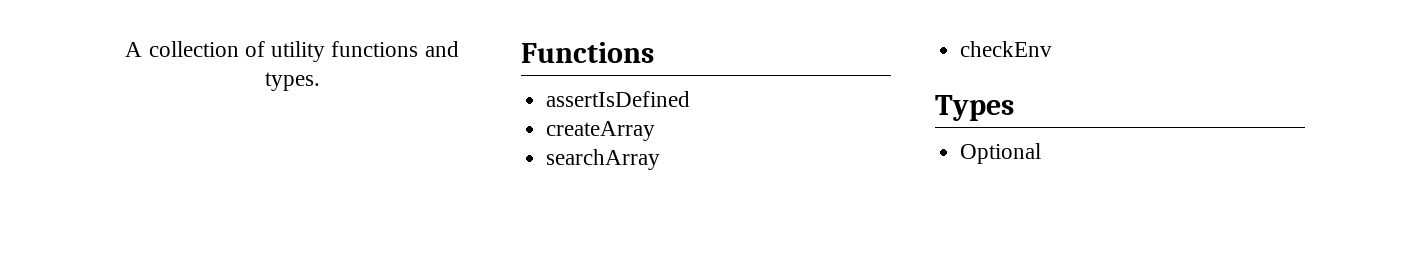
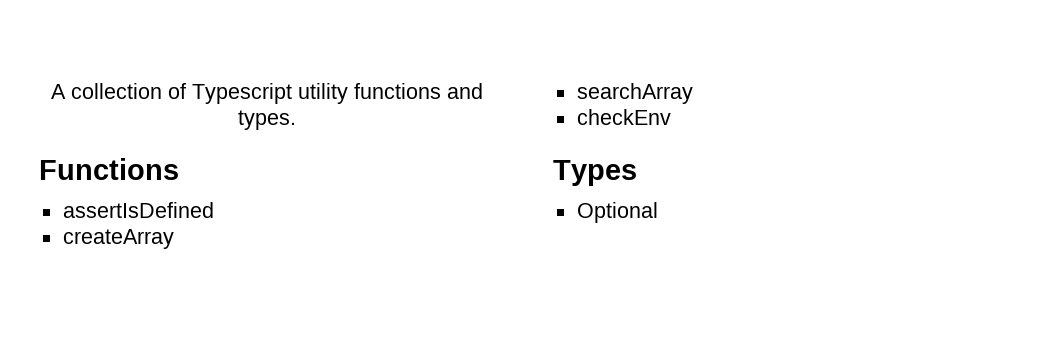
- A collection of utility functions and types.
+ A collection of Typescript utility functions and types.

